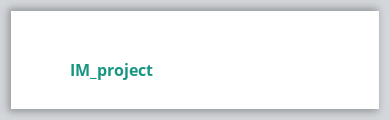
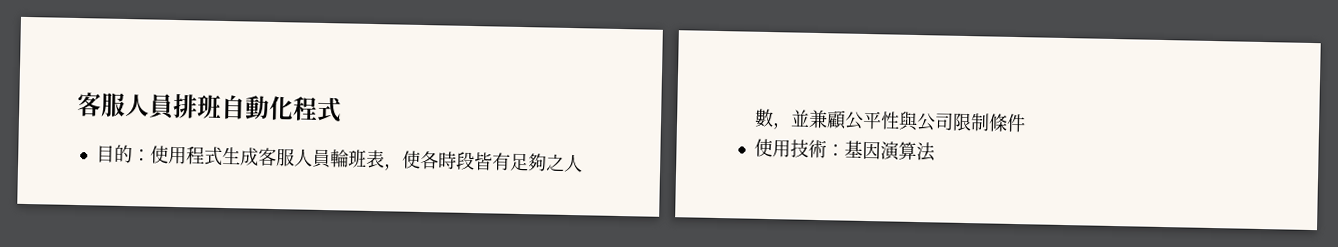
- IM_project
+ 客服人員排班自動化程式
+ 目的：使用程式生成客服人員輪班表，使各時段皆有足夠之人數，並兼顧公平性與公司限制條件
+ 使用技術：基因演算法

